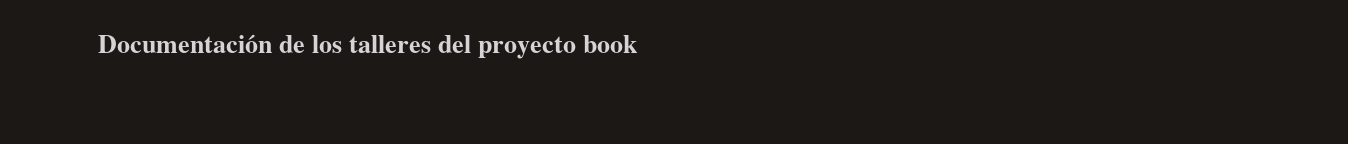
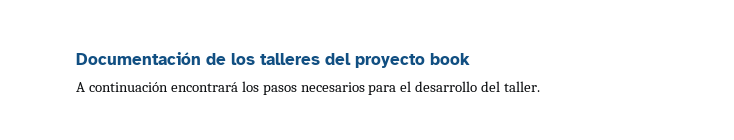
+ A continuación encontrará los pasos necesarios para el desarrollo del taller.

